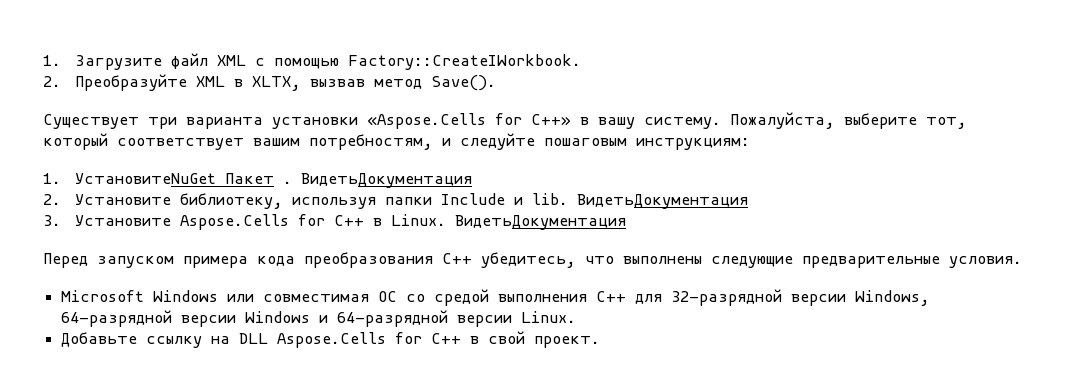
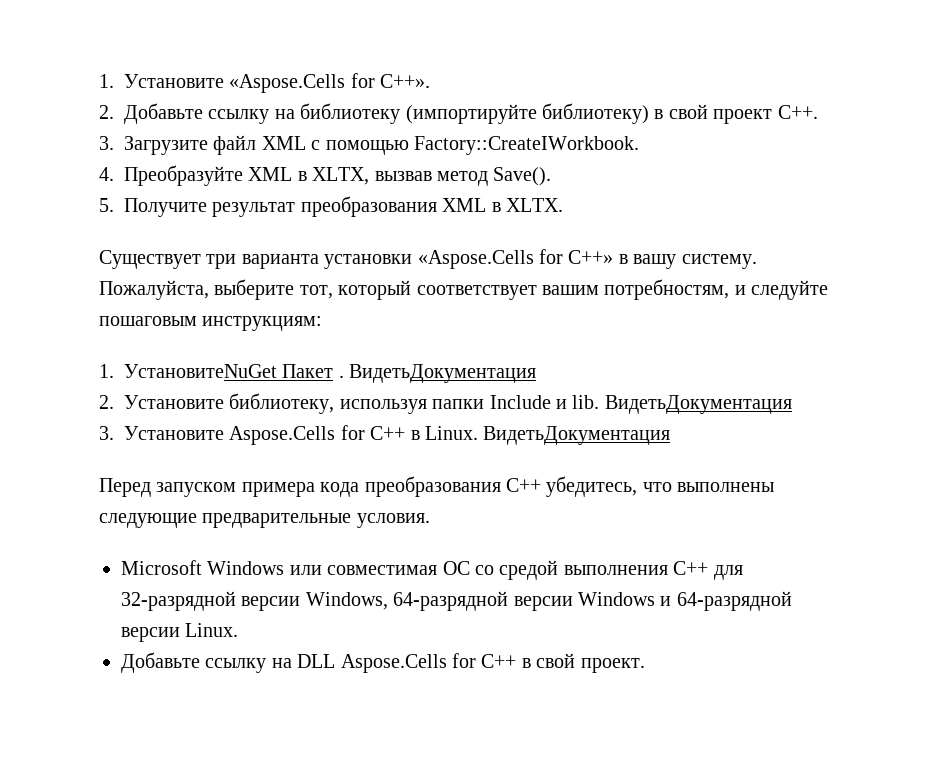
- 1. Загрузите файл XML с помощью Factory::CreateIWorkbook.
+ 1. Установите «Aspose.Cells for C++».
+ 2. Добавьте ссылку на библиотеку (импортируйте библиотеку) в свой проект C++.
+ 3. Загрузите файл XML с помощью Factory::CreateIWorkbook.
- 2. Преобразуйте XML в XLTX, вызвав метод Save().
+ 4. Преобразуйте XML в XLTX, вызвав метод Save().
+ 5. Получите результат преобразования XML в XLTX.

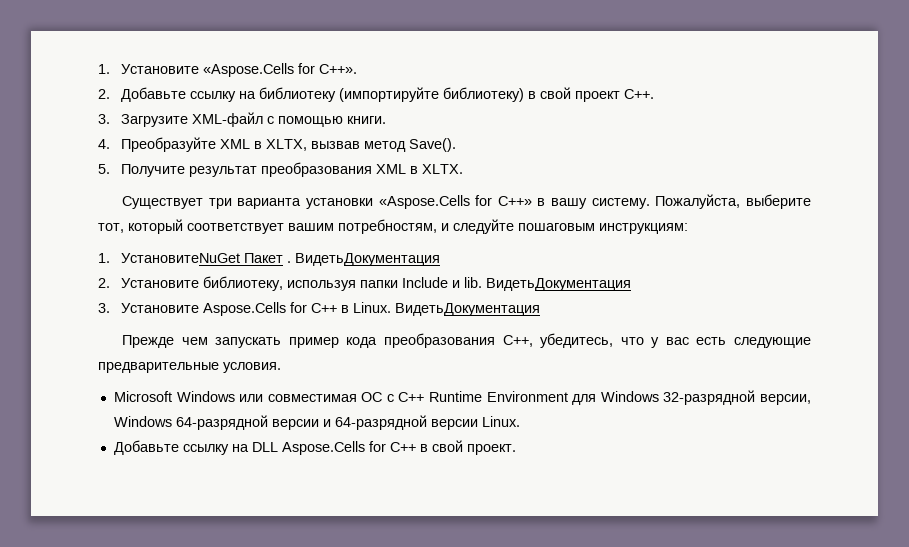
- 3. Загрузите файл XML с помощью Factory::CreateIWorkbook.
+ 3. Загрузите XML-файл с помощью книги.
- Перед запуском примера кода преобразования C++ убедитесь, что выполнены следующие предварительные условия.
+ Прежде чем запускать пример кода преобразования C++, убедитесь, что у вас есть следующие предварительные условия.
- Microsoft Windows или совместимая ОС со средой выполнения C++ для 32-разрядной версии Windows, 64-разрядной версии Windows и 64-разрядной версии Linux.
+ Microsoft Windows или совместимая ОС с C++ Runtime Environment для Windows 32-разрядной версии, Windows 64-разрядной версии и 64-разрядной версии Linux.

